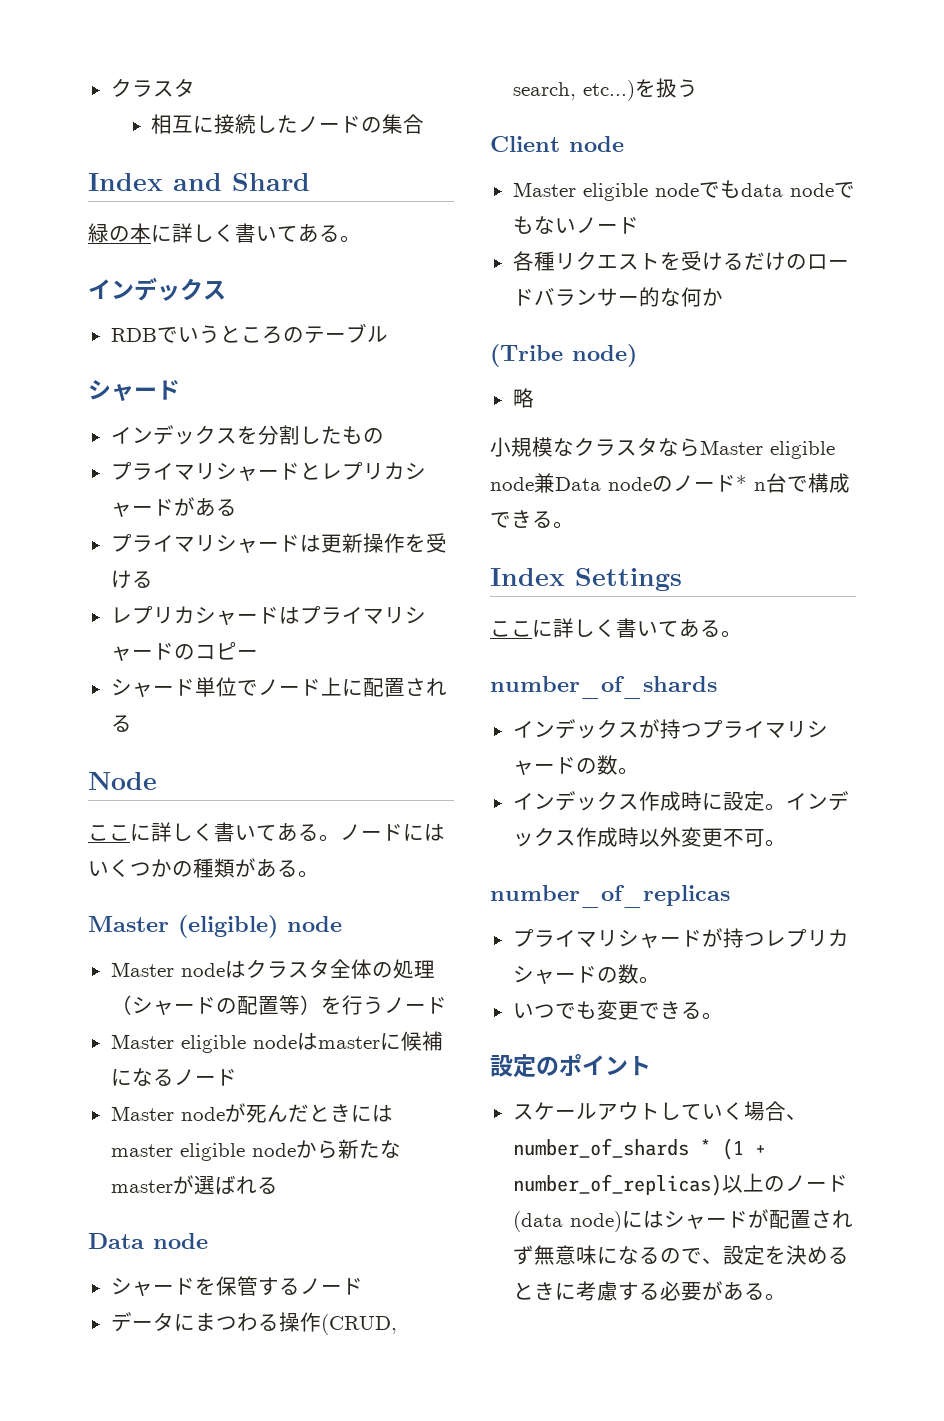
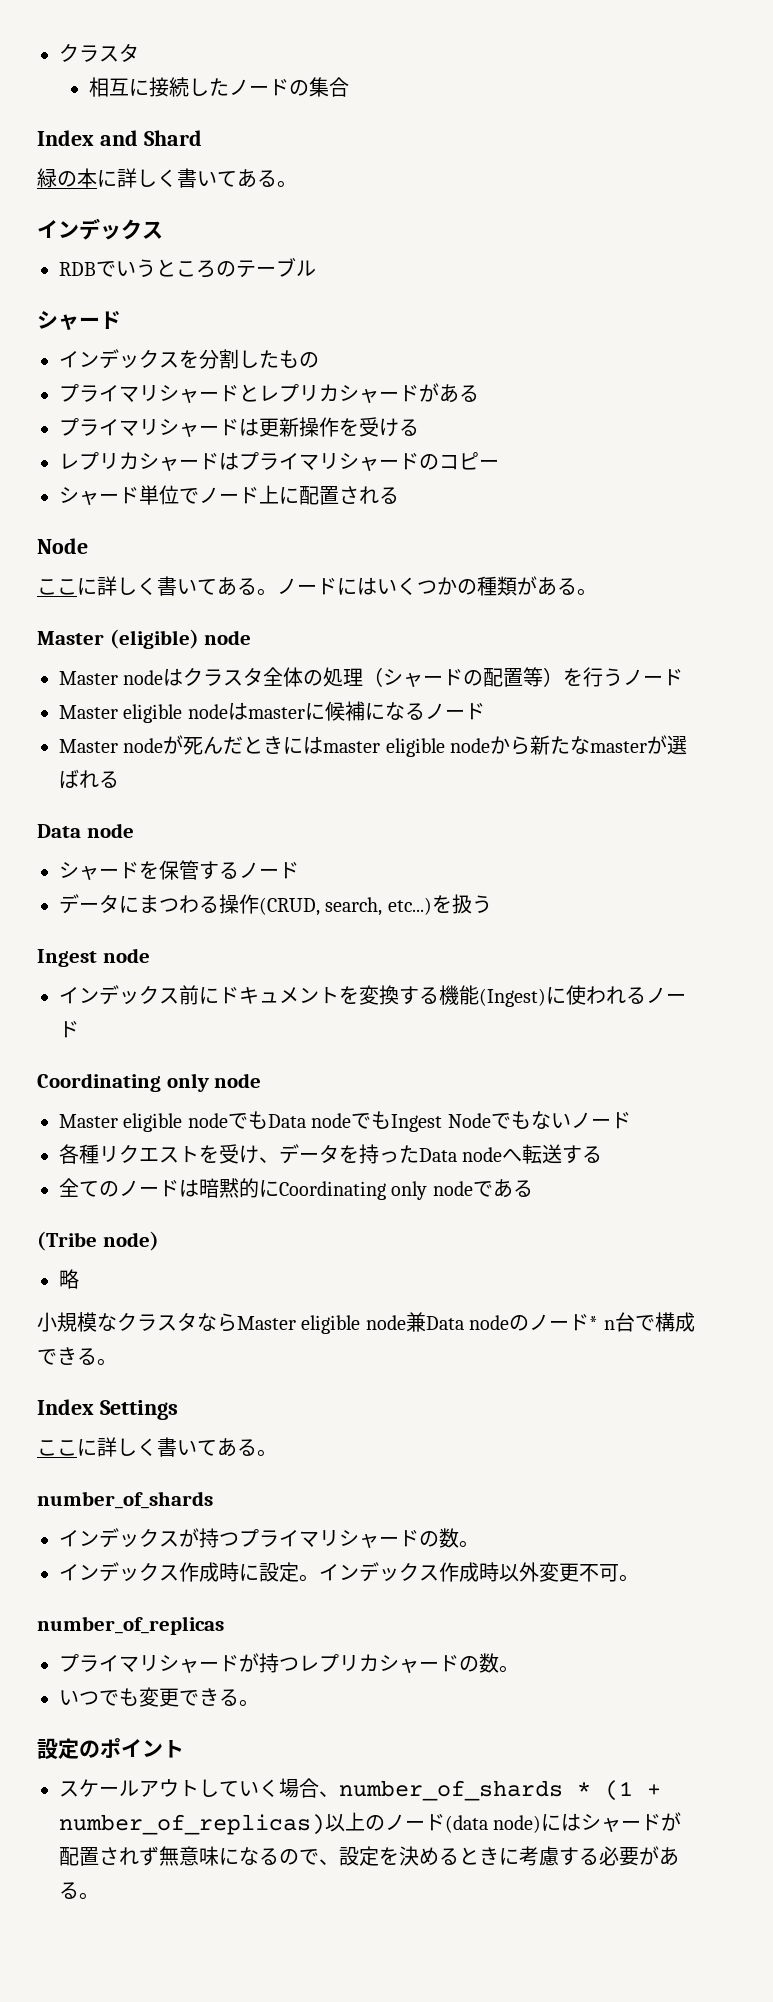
- Client node
+ Ingest node
+ インデックス前にドキュメントを変換する機能(Ingest)に使われるノード
+ Coordinating only node
- Master eligible nodeでもdata nodeでもないノード
+ Master eligible nodeでもData nodeでもIngest Nodeでもないノード
- 各種リクエストを受けるだけのロードバランサー的な何か
+ 各種リクエストを受け、データを持ったData nodeへ転送する
+ 全てのノードは暗黙的にCoordinating only nodeである

